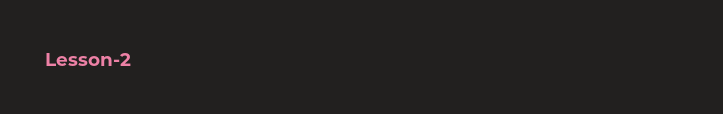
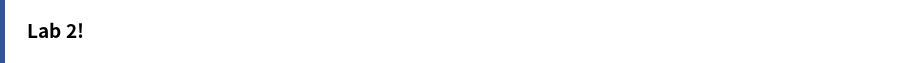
- Lesson-2
+ Lab 2!

